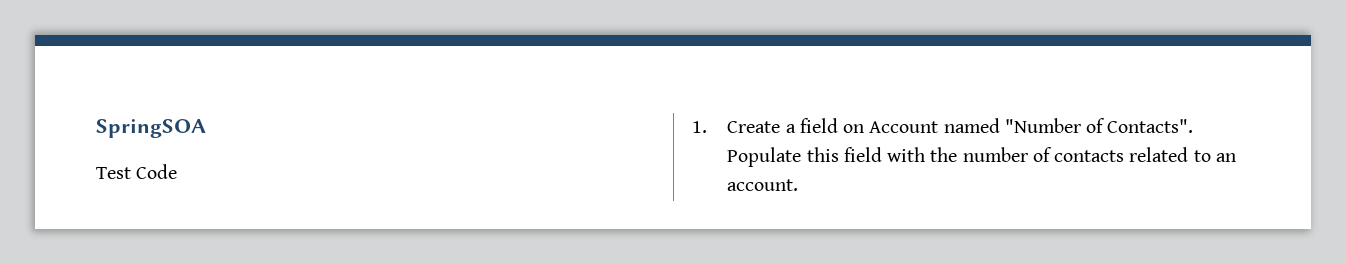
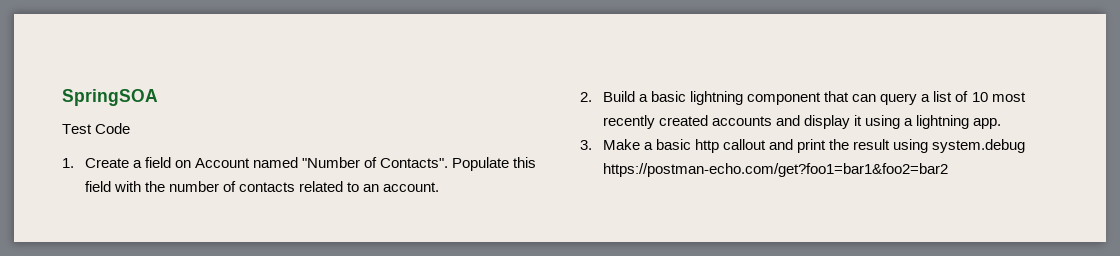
+ 2. Build a basic lightning component that can query a list of 10 most recently created accounts and display it using a lightning app.
+ 3. Make a basic http callout and print the result using system.debug https://postman-echo.com/get?foo1=bar1&foo2=bar2

